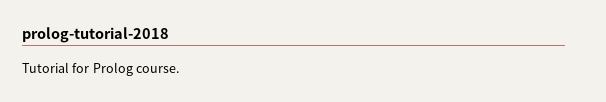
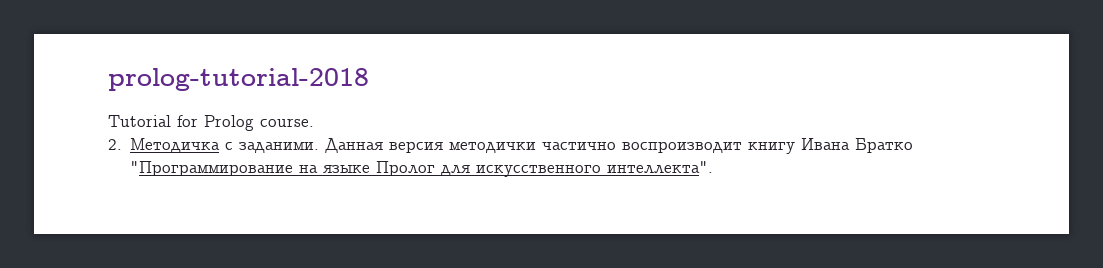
+ 2. Методичка с заданими. Данная версия методички частично воспроизводит книгу Ивана Братко "Программирование на языке Пролог для искусственного интеллекта".

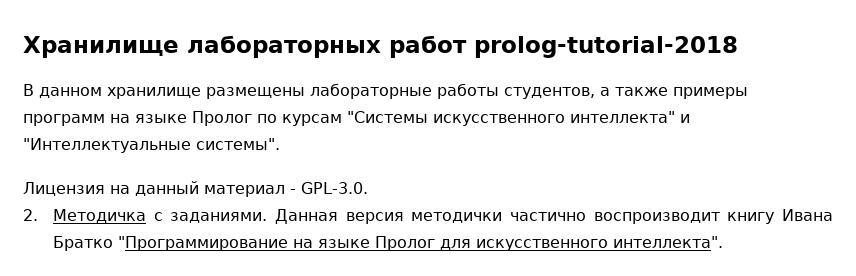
- prolog-tutorial-2018
- Tutorial for Prolog course.
+ Хранилище лабораторных работ prolog-tutorial-2018
+ В данном хранилище размещены лабораторные работы студентов, а также примеры программ на языке Пролог по курсам "Системы искусственного интеллекта" и "Интеллектуальные системы".
+ Лицензия на данный материал - GPL-3.0.
- 2. Методичка с заданими.
+ 2. Методичка с заданиями.

